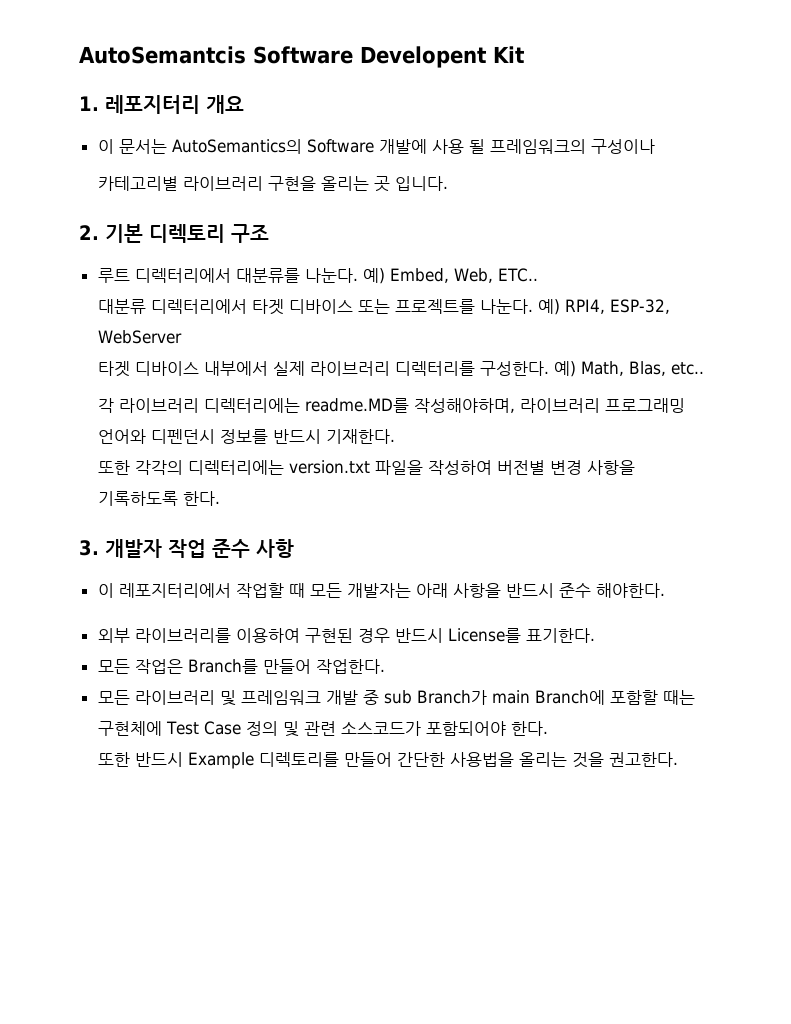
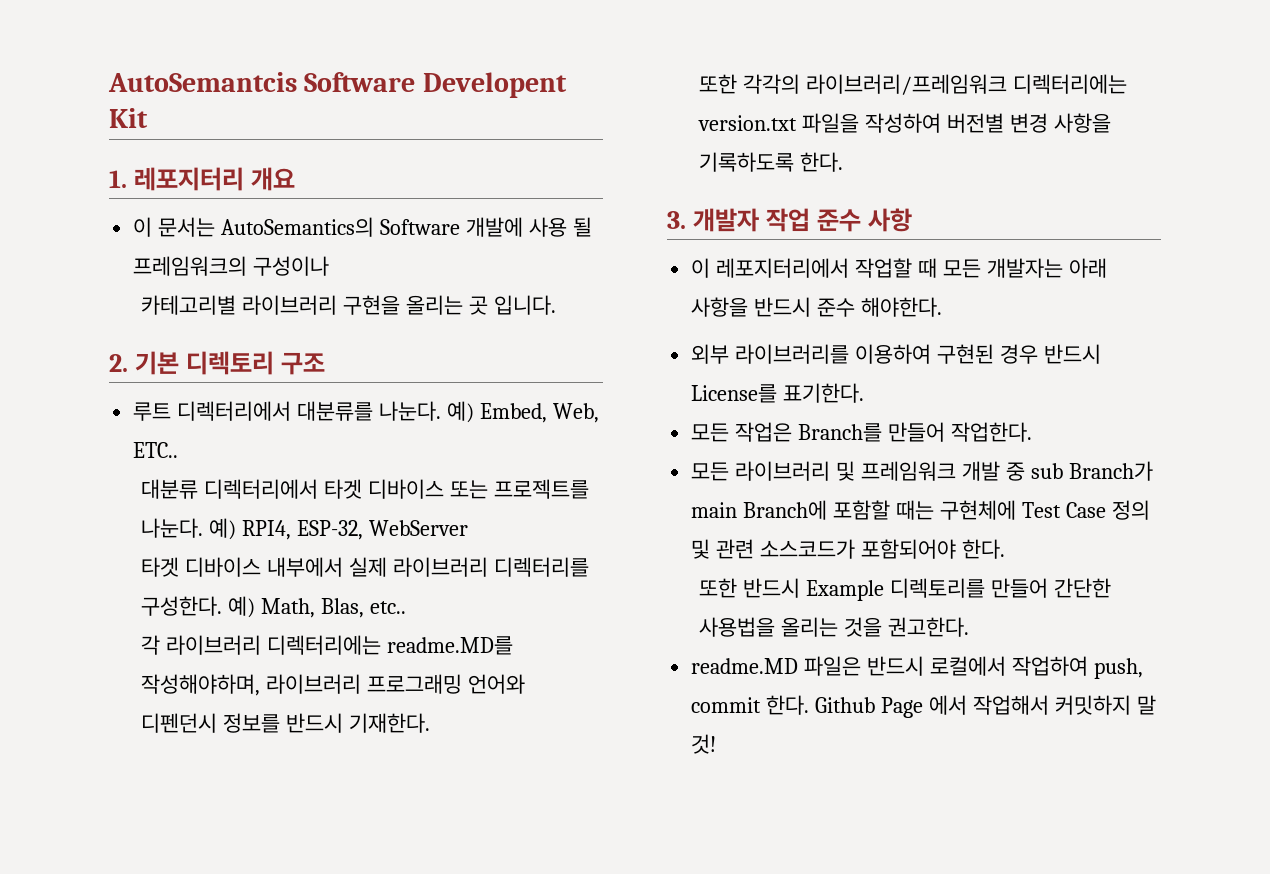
- 또한 각각의 디렉터리에는 version.txt 파일을 작성하여 버전별 변경 사항을 기록하도록 한다.
+ 또한 각각의 라이브러리/프레임워크 디렉터리에는 version.txt 파일을 작성하여 버전별 변경 사항을 기록하도록 한다.
+ readme.MD 파일은 반드시 로컬에서 작업하여 push, commit 한다. Github Page 에서 작업해서 커밋하지 말 것!

